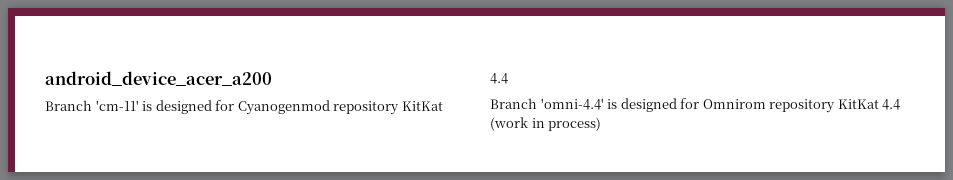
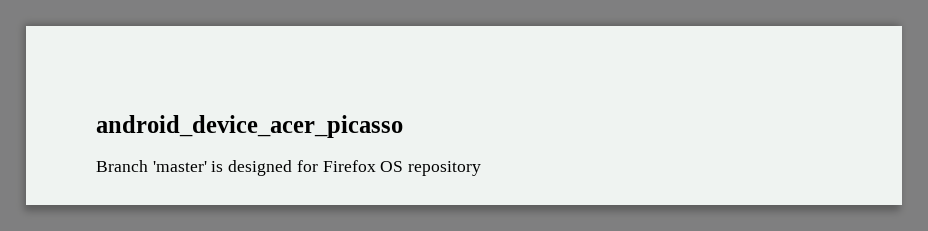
- android_device_acer_a200
- Branch 'cm-11' is designed for Cyanogenmod repository KitKat 4.4
- Branch 'omni-4.4' is designed for Omnirom repository KitKat 4.4 (work in process)
+ android_device_acer_picasso
+ Branch 'master' is designed for Firefox OS repository

